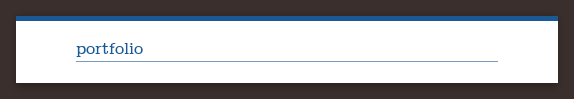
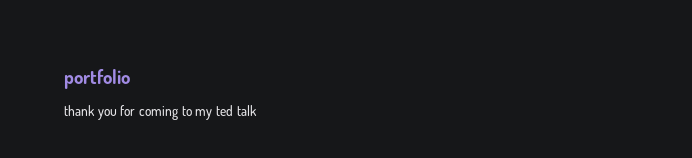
+ thank you for coming to my ted talk

